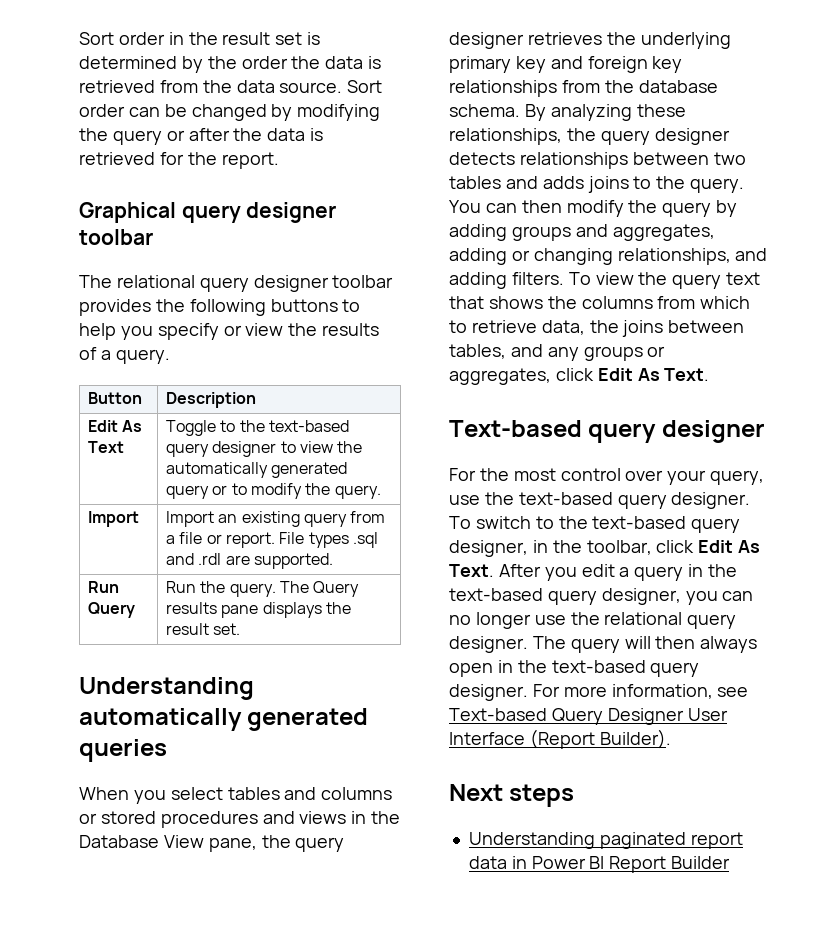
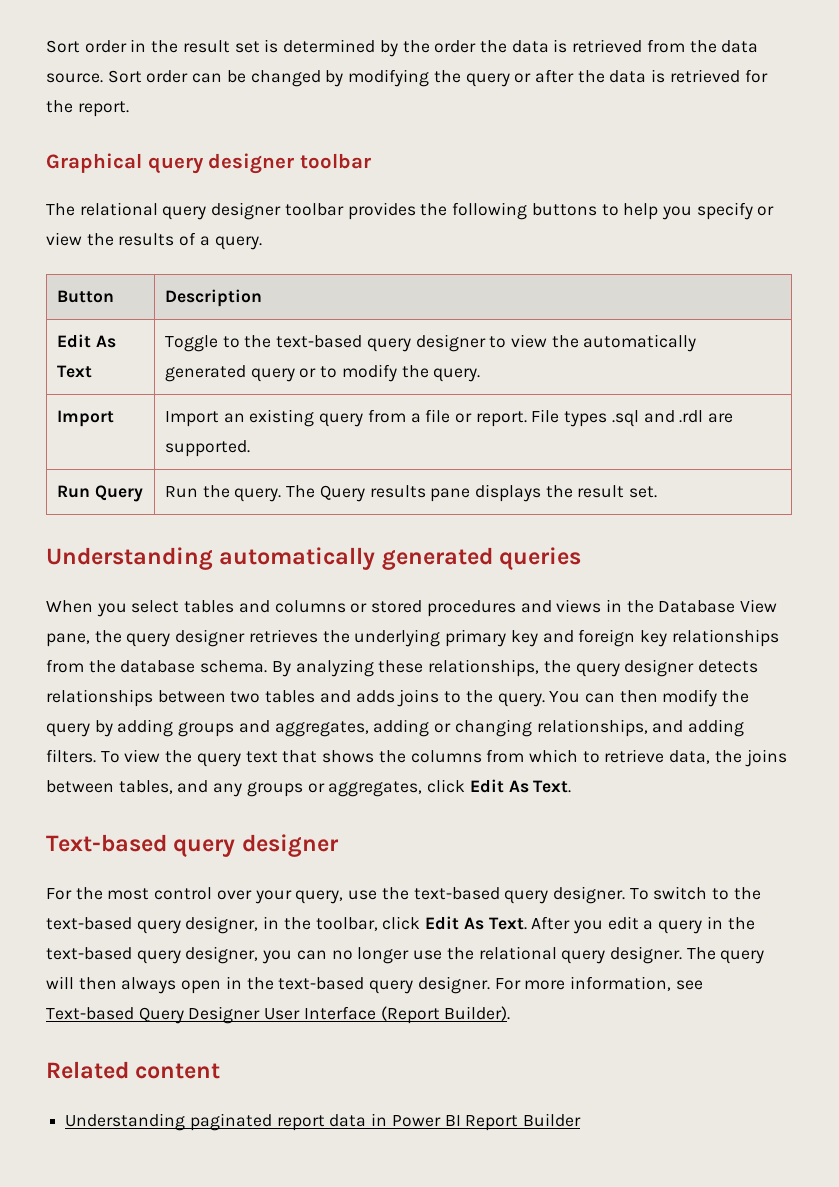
- Next steps
+ Related content

